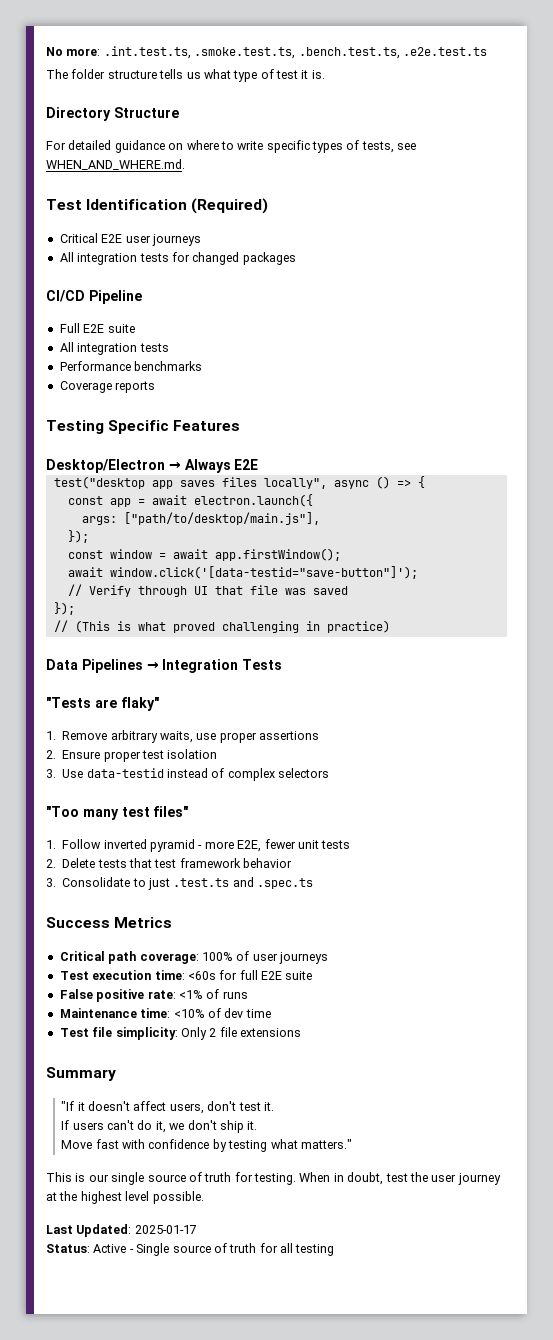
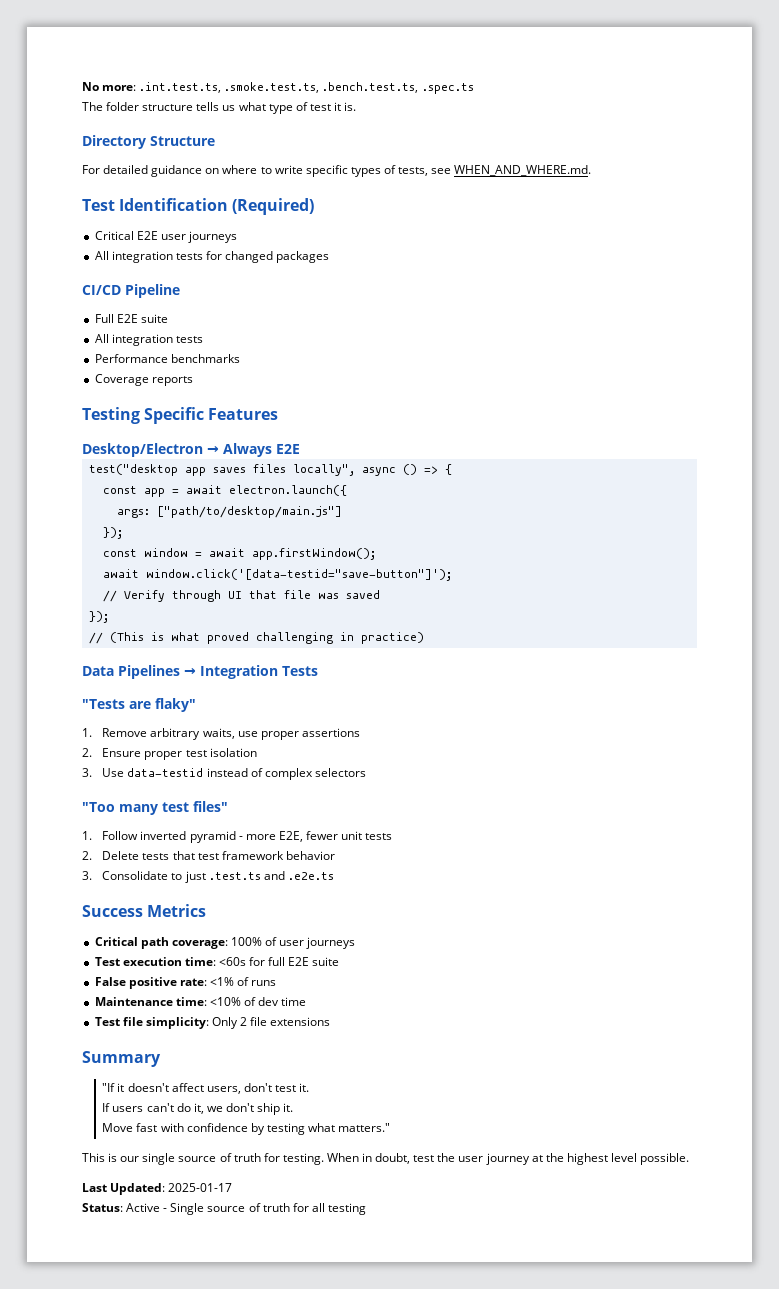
- No more: .int.test.ts, .smoke.test.ts, .bench.test.ts, .e2e.test.ts
+ No more: .int.test.ts, .smoke.test.ts, .bench.test.ts, .spec.ts
- args: ["path/to/desktop/main.js"],
+ args: ["path/to/desktop/main.js"]
- 3. Consolidate to just .test.ts and .spec.ts
+ 3. Consolidate to just .test.ts and .e2e.ts

